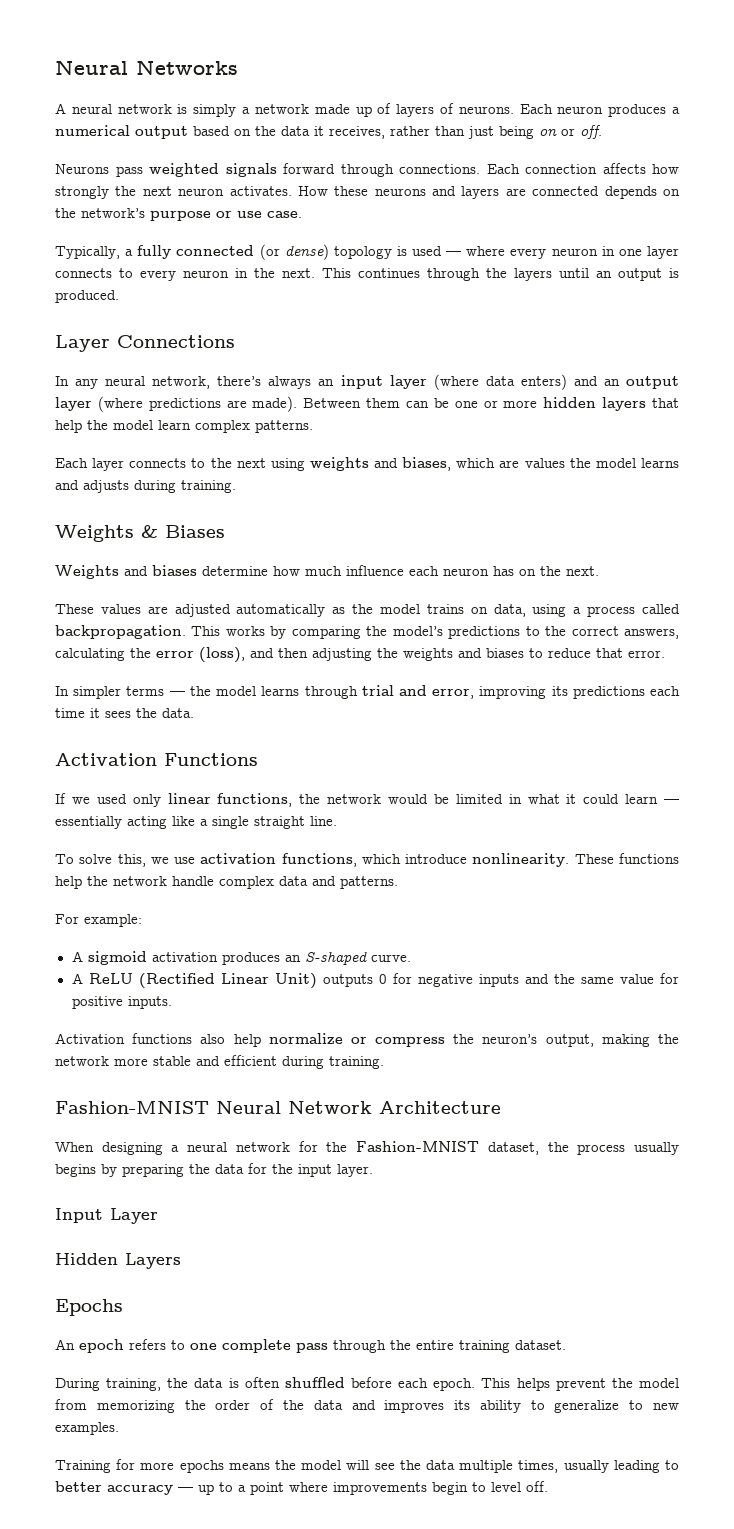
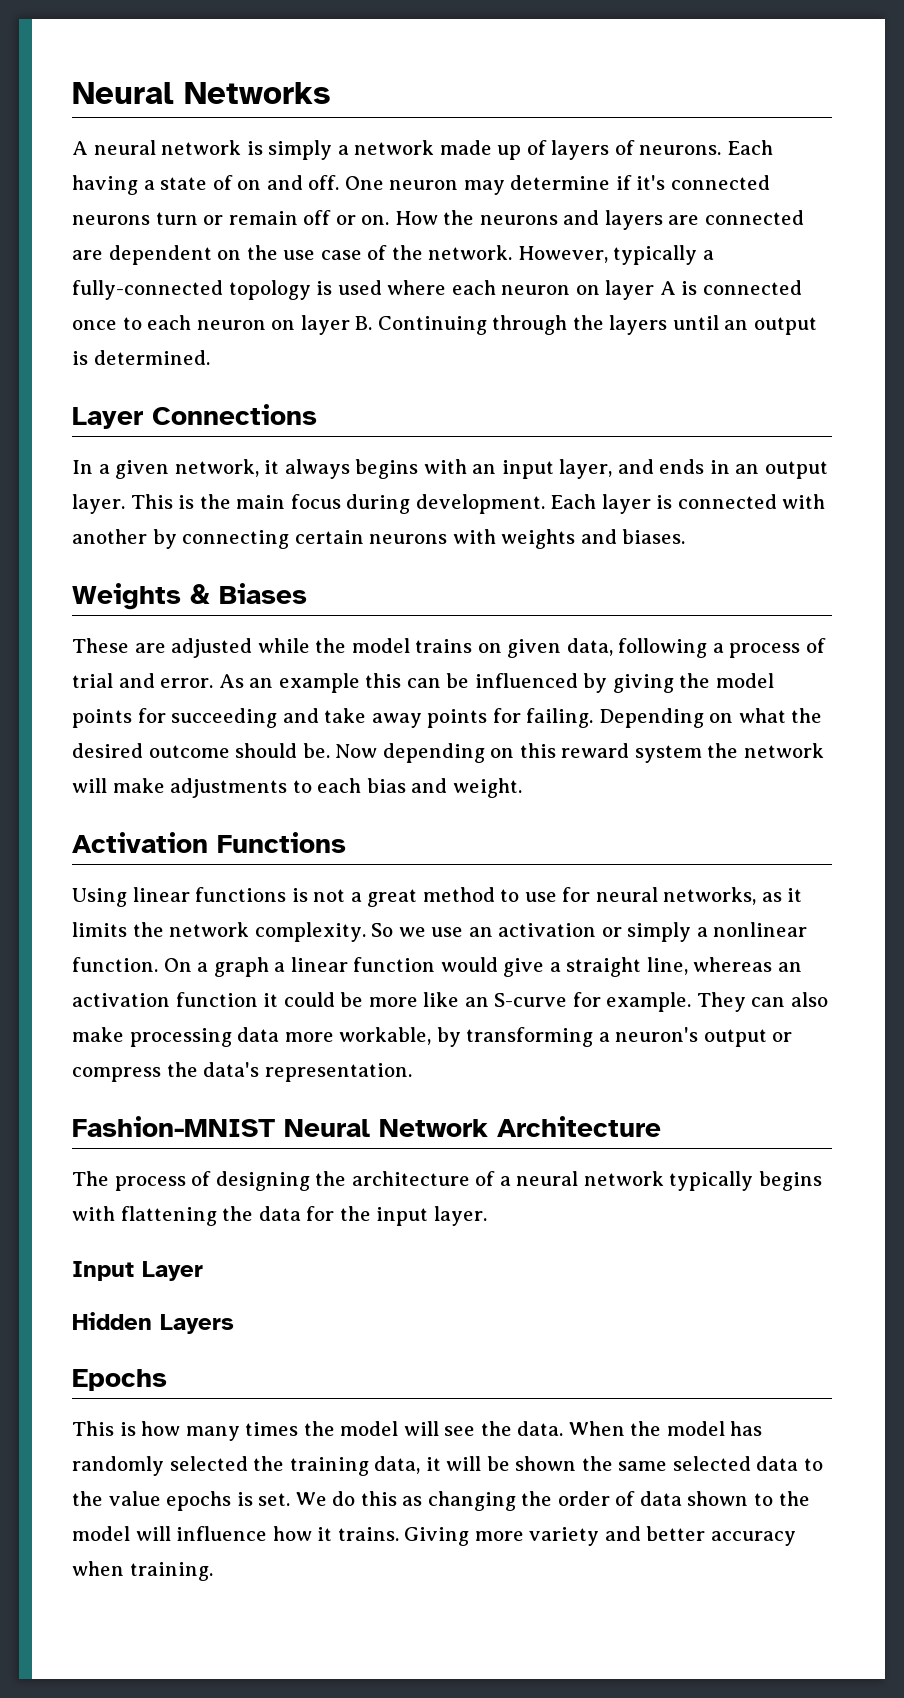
- Each neuron produces a numerical output based on the data it receives, rather than just being on or off.
- Neurons pass weighted signals forward through connections. Each connection affects how strongly the next neuron activates. How these neurons and layers are connected depends on the network’s purpose or use case.
- Typically, a fully connected (or dense) topology is used — where every neuron in one layer connects to every neuron in the next. This continues through the layers until an output is produced.
+ Each having a state of on and off. One neuron may determine if it's connected neurons turn or remain off or on. How the neurons and layers are connected are dependent on the use case of the network. However, typically a fully-connected topology is used where each neuron on layer A is connected once to each neuron on layer B. Continuing through the layers until an output is determined.
- In any neural network, there’s always an input layer (where data enters) and an output layer (where predictions are made). Between them can be one or more hidden layers that help the model learn complex patterns.
- Each layer connects to the next using weights and biases, which are values the model learns and adjusts during training.
+ In a given network, it always begins with an input layer, and ends in an output layer. This is the main focus during development. Each layer is connected with another by connecting certain neurons with weights and biases.
  Weights & Biases
- Weights and biases determine how much influence each neuron has on the next.
- These values are adjusted automatically as the model trains on data, using a process called backpropagation. This works by comparing the model’s predictions to the correct answers, calculating the error (loss), and then adjusting the weights and biases to reduce that error.
- In simpler terms — the model learns through trial and error, improving its predictions each time it sees the data.
+ These are adjusted while the model trains on given data, following a process of trial and error. As an example this can be influenced by giving the model points for succeeding and take away points for failing. Depending on what the desired outcome should be. Now depending on this reward system the network will make adjustments to each bias and weight.
  Activation Functions
- If we used only linear functions, the network would be limited in what it could learn — essentially acting like a single straight line.
- To solve this, we use activation functions, which introduce nonlinearity. These functions help the network handle complex data and patterns.
- For example:
- A sigmoid activation produces an S-shaped curve.
- A ReLU (Rectified Linear Unit) outputs 0 for negative inputs and the same value for positive inputs.
- Activation functions also help normalize or compress the neuron’s output, making the network more stable and efficient during training.
+ Using linear functions is not a great method to use for neural networks, as it limits the network complexity. So we use an activation or simply a nonlinear function. On a graph a linear function would give a straight line, whereas an activation function it could be more like an S-curve for example. They can also make processing data more workable, by transforming a neuron's output or compress the data's representation.
  Fashion-MNIST Neural Network Architecture
- When designing a neural network for the Fashion-MNIST dataset, the process usually begins by preparing the data for the input layer.
+ The process of designing the architecture of a neural network typically begins with flattening the data for the input layer.
- An epoch refers to one complete pass through the entire training dataset.
- During training, the data is often shuffled before each epoch. This helps prevent the model from memorizing the order of the data and improves its ability to generalize to new examples.
- Training for more epochs means the model will see the data multiple times, usually leading to better accuracy — up to a point where improvements begin to level off.
+ This is how many times the model will see the data. When the model has randomly selected the training data, it will be shown the same selected data to the value epochs is set. We do this as changing the order of data shown to the model will influence how it trains. Giving more variety and better accuracy when training.

